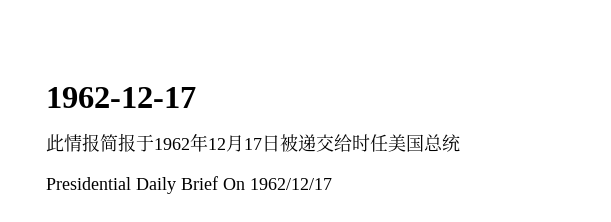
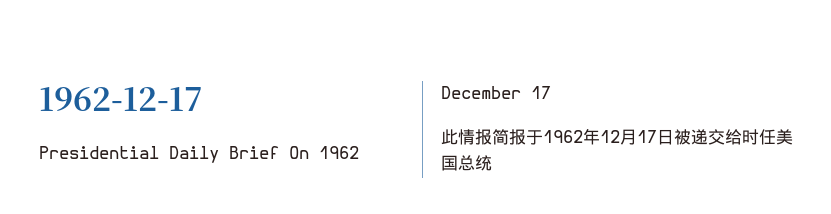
+ Presidential Daily Brief On 1962 December 17
- Presidential Daily Brief On 1962/12/17

